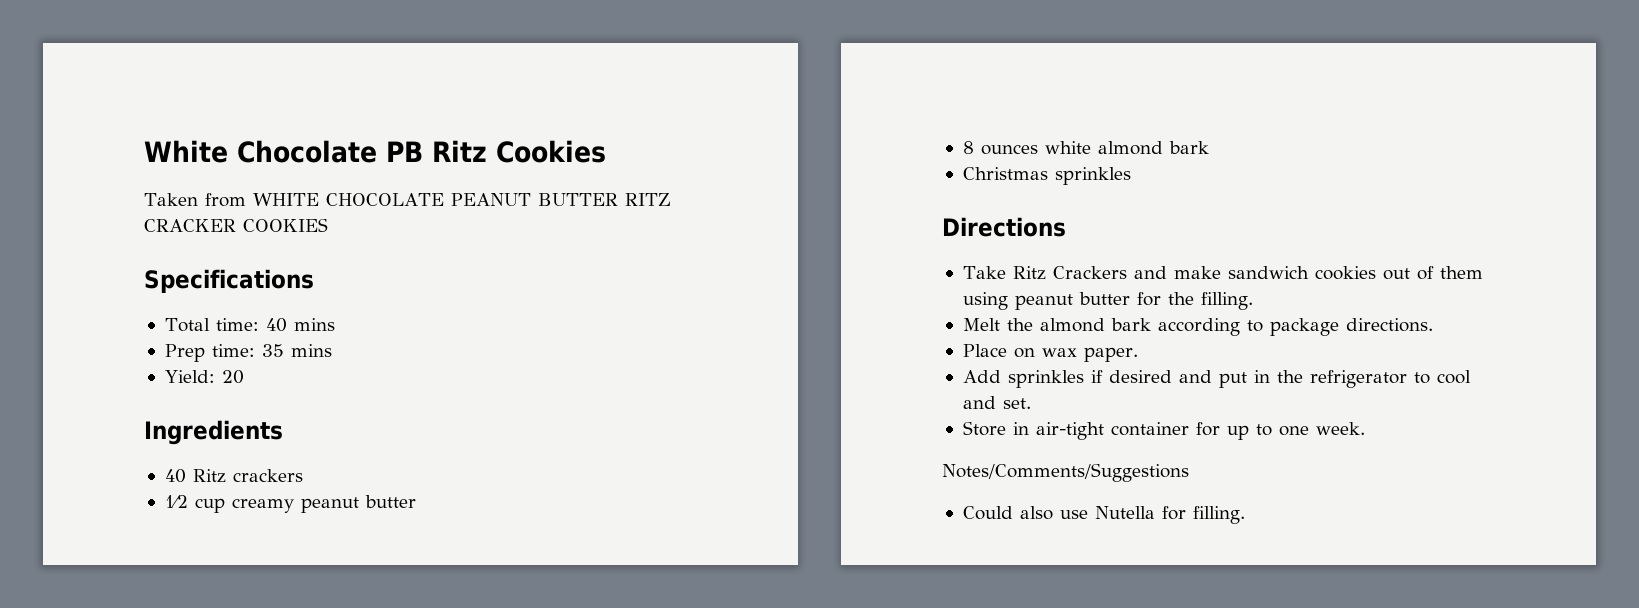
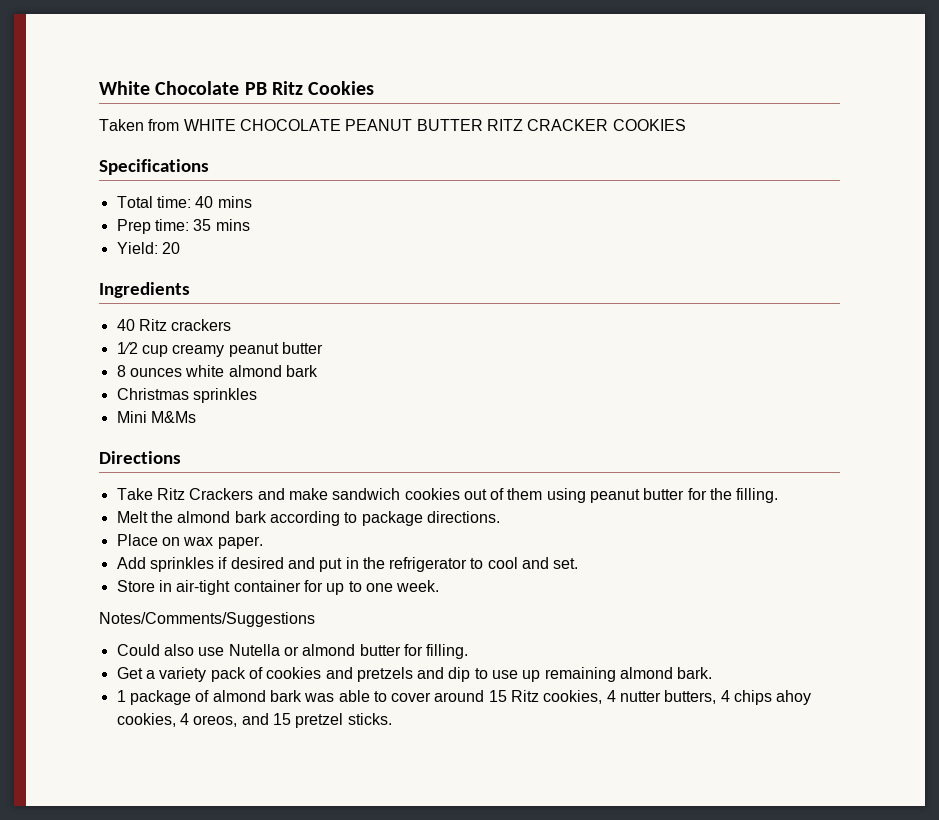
+ Mini M&Ms
- Could also use Nutella for filling.
+ Could also use Nutella or almond butter for filling.
+ Get a variety pack of cookies and pretzels and dip to use up remaining almond bark.
+ 1 package of almond bark was able to cover around 15 Ritz cookies, 4 nutter butters, 4 chips ahoy cookies, 4 oreos, and 15 pretzel sticks.

